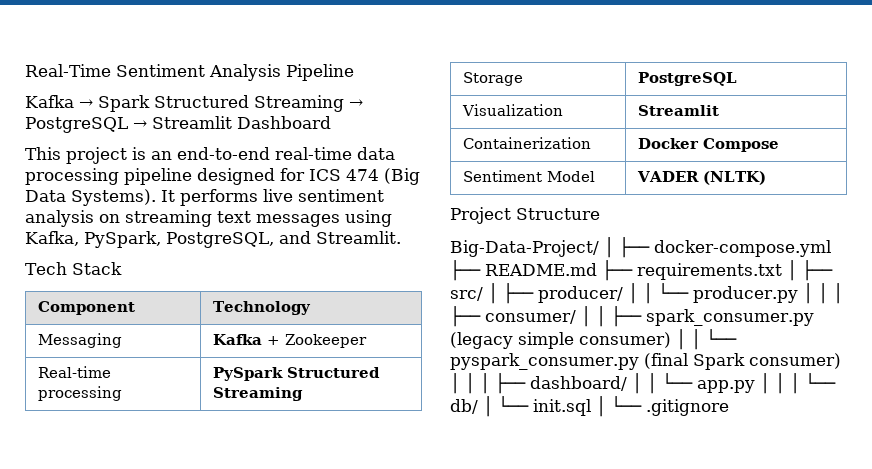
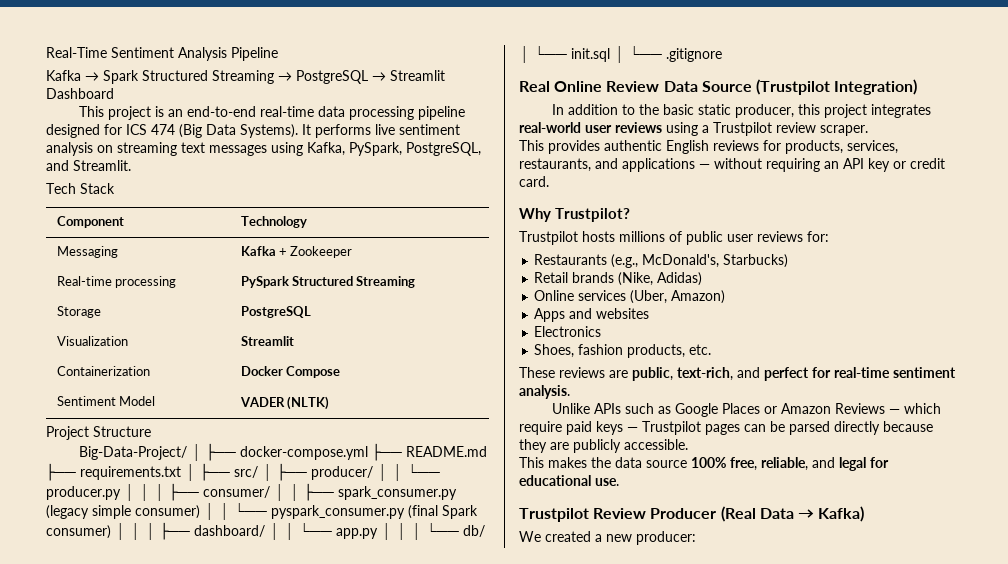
+ Real Online Review Data Source (Trustpilot Integration)
+ In addition to the basic static producer, this project integrates real-world user reviews using a Trustpilot review scraper.
+ This provides authentic English reviews for products, services, restaurants, and applications — without requiring an API key or credit card.
+ Why Trustpilot?
+ Trustpilot hosts millions of public user reviews for:
+ Restaurants (e.g., McDonald's, Starbucks)
+ Retail brands (Nike, Adidas)
+ Online services (Uber, Amazon)
+ Apps and websites
+ Electronics
+ Shoes, fashion products, etc.
+ These reviews are public, text-rich, and perfect for real-time sentiment analysis.
+ Unlike APIs such as Google Places or Amazon Reviews — which require paid keys — Trustpilot pages can be parsed directly because they are publicly accessible.
+ This makes the data source 100% free, reliable, and legal for educational use.
+ Trustpilot Review Producer (Real Data → Kafka)
+ We created a new producer:

